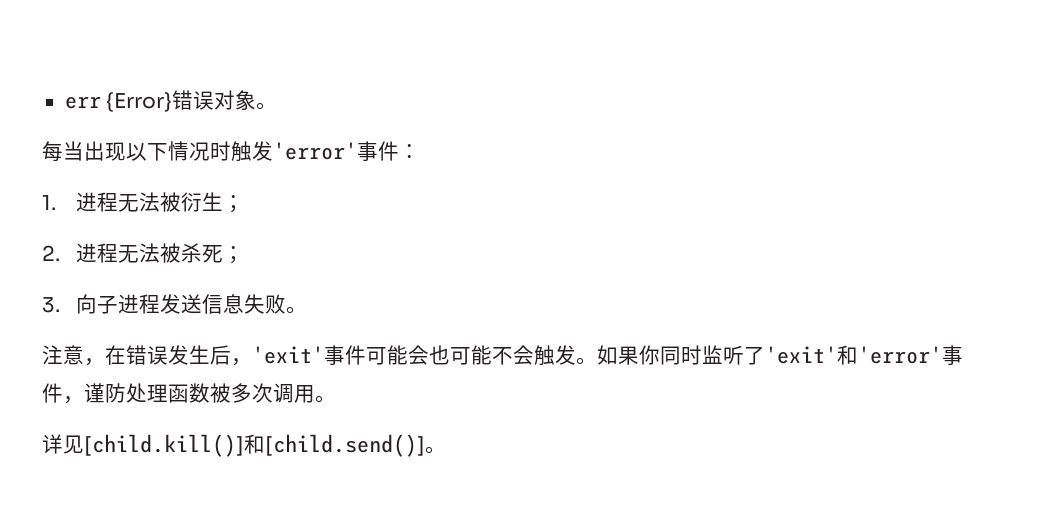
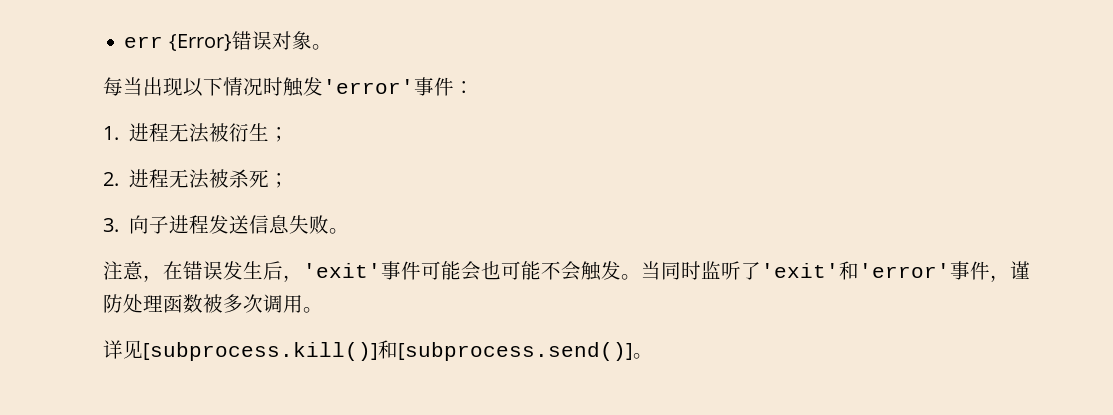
- 如果你同时监听了'exit'和'error'事件，谨防处理函数被多次调用。
+ 当同时监听了'exit'和'error'事件，谨防处理函数被多次调用。
- 详见[child.kill()]和[child.send()]。
+ 详见[subprocess.kill()]和[subprocess.send()]。

